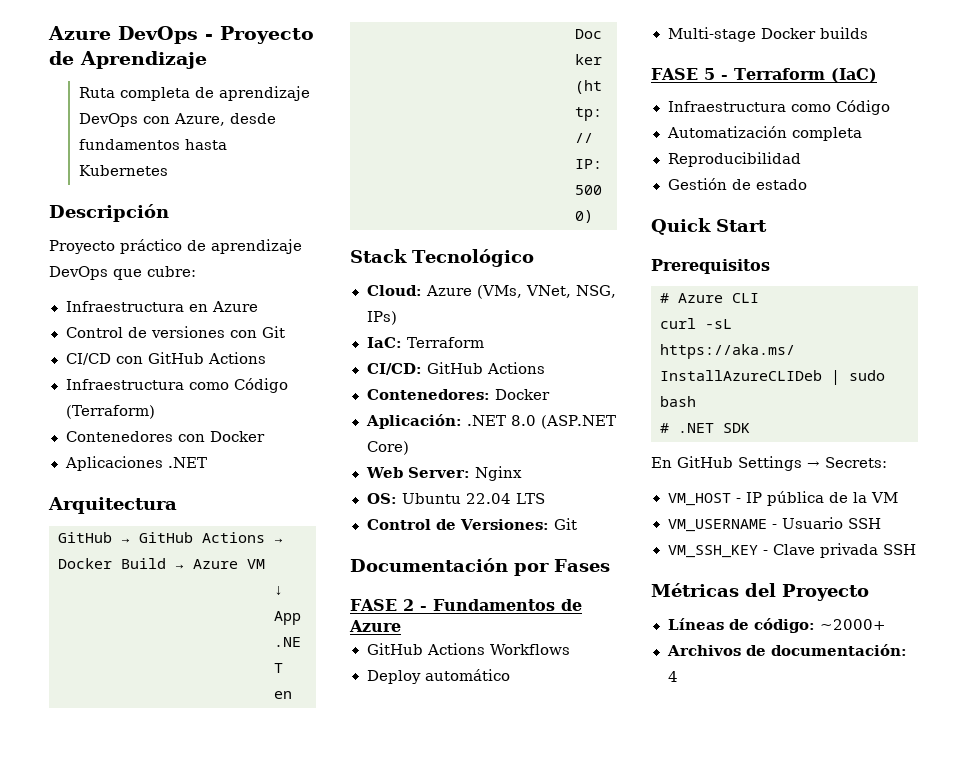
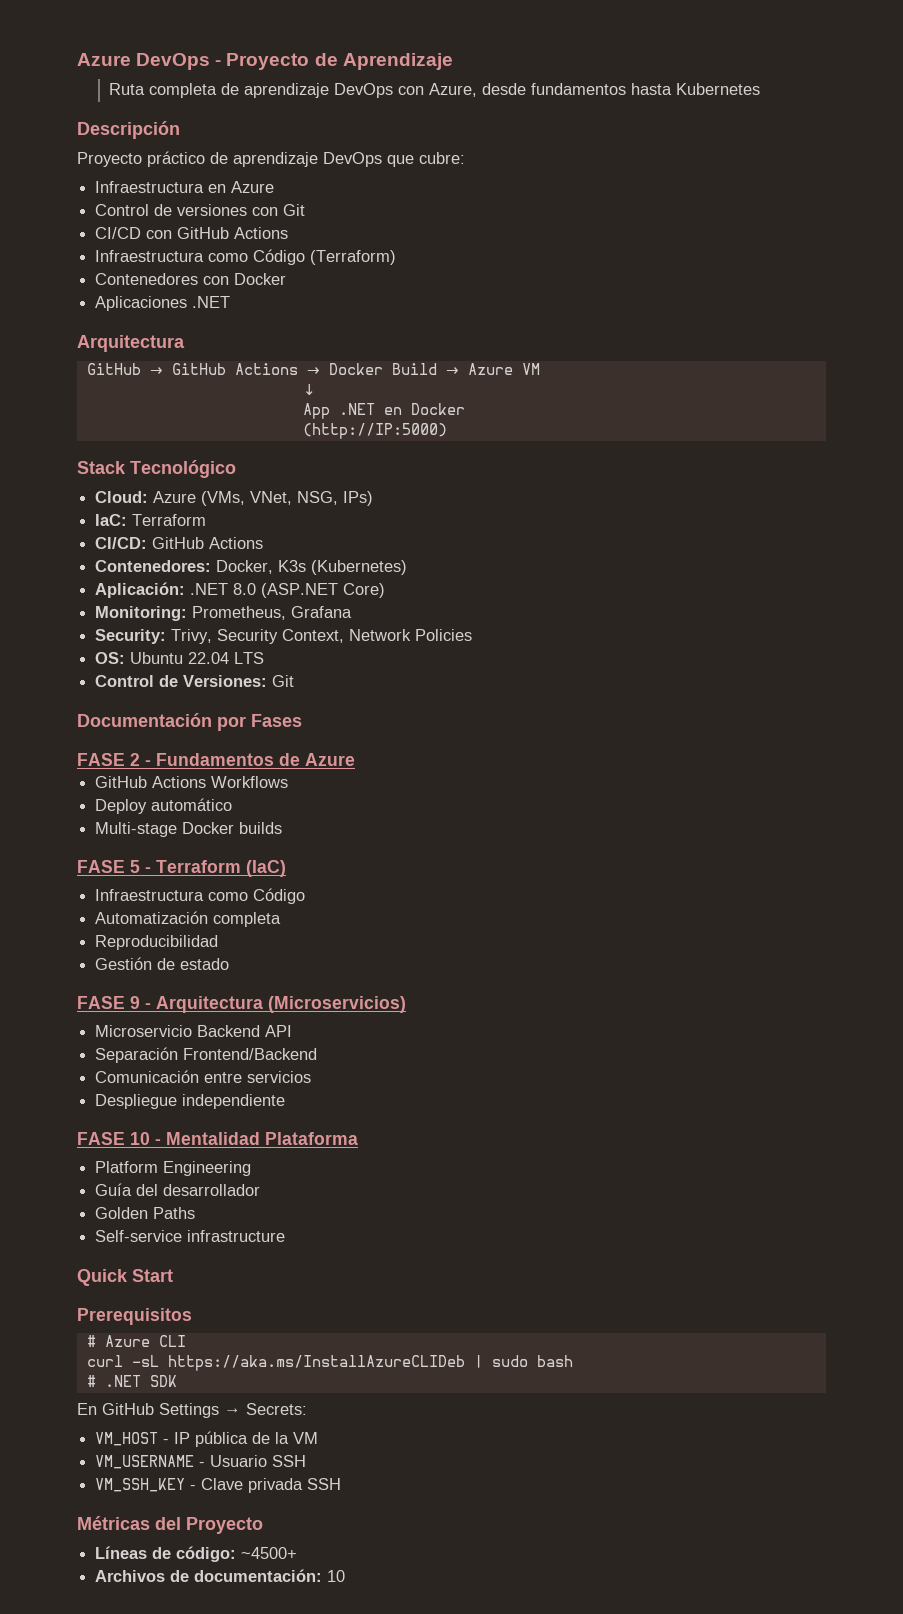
- Contenedores: Docker
+ Contenedores: Docker, K3s (Kubernetes)
- Web Server: Nginx
+ Monitoring: Prometheus, Grafana
+ Security: Trivy, Security Context, Network Policies
+ FASE 9 - Arquitectura (Microservicios)
+ Microservicio Backend API
+ Separación Frontend/Backend
+ Comunicación entre servicios
+ Despliegue independiente
+ FASE 10 - Mentalidad Plataforma
+ Platform Engineering
+ Guía del desarrollador
+ Golden Paths
+ Self-service infrastructure
- Líneas de código: ~2000+
+ Líneas de código: ~4500+
- Archivos de documentación: 4
+ Archivos de documentación: 10

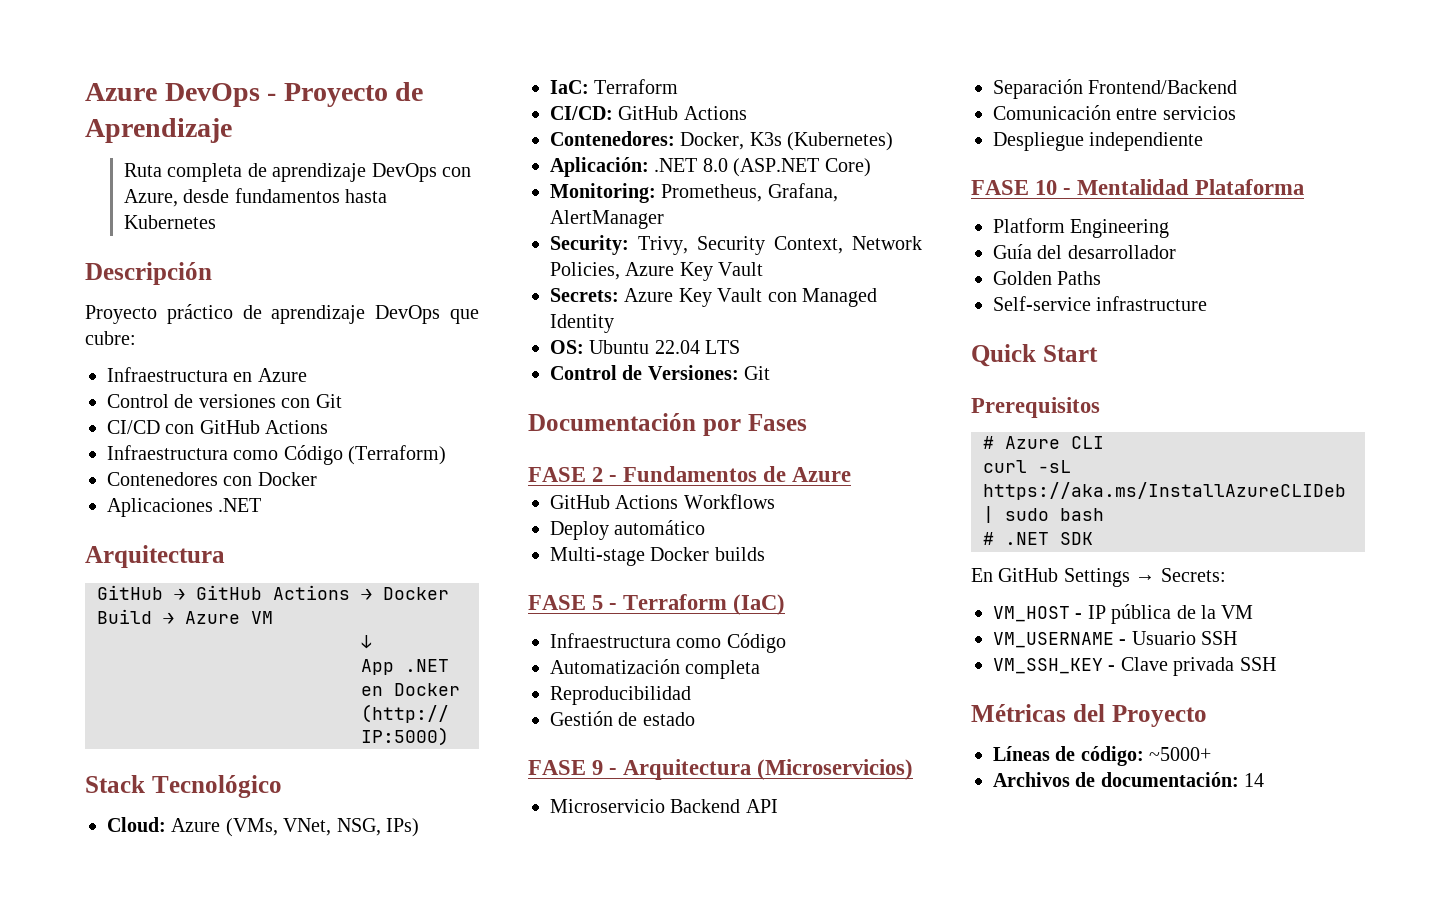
- Monitoring: Prometheus, Grafana
+ Monitoring: Prometheus, Grafana, AlertManager
- Security: Trivy, Security Context, Network Policies
+ Security: Trivy, Security Context, Network Policies, Azure Key Vault
+ Secrets: Azure Key Vault con Managed Identity
- Líneas de código: ~4500+
+ Líneas de código: ~5000+
- Archivos de documentación: 10
+ Archivos de documentación: 14

